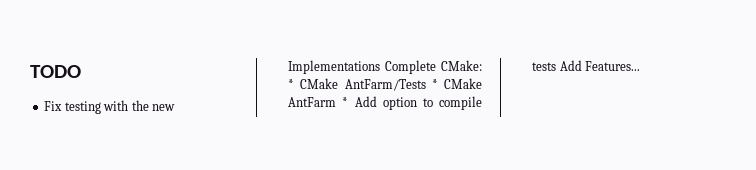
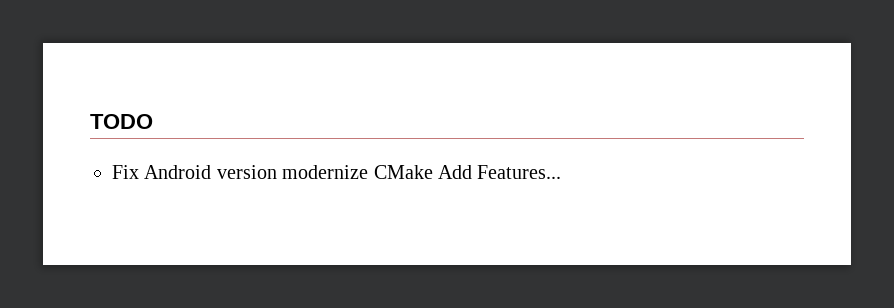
- Fix testing with the new Implementations Complete CMake: * CMake AntFarm/Tests * CMake AntFarm * Add option to compile tests Add Features...
+ Fix Android version modernize CMake Add Features...

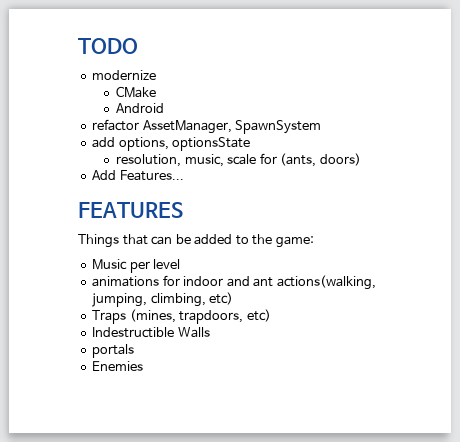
- Fix Android version modernize CMake Add Features...
+ modernize
+ CMake
+ Android
+ refactor AssetManager, SpawnSystem
+ add options, optionsState
+ resolution, music, scale for (ants, doors)
+ Add Features...
+ FEATURES
+ Things that can be added to the game:
+ Music per level
+ animations for indoor and ant actions(walking, jumping, climbing, etc)
+ Traps (mines, trapdoors, etc)
+ Indestructible Walls
+ portals
+ Enemies

